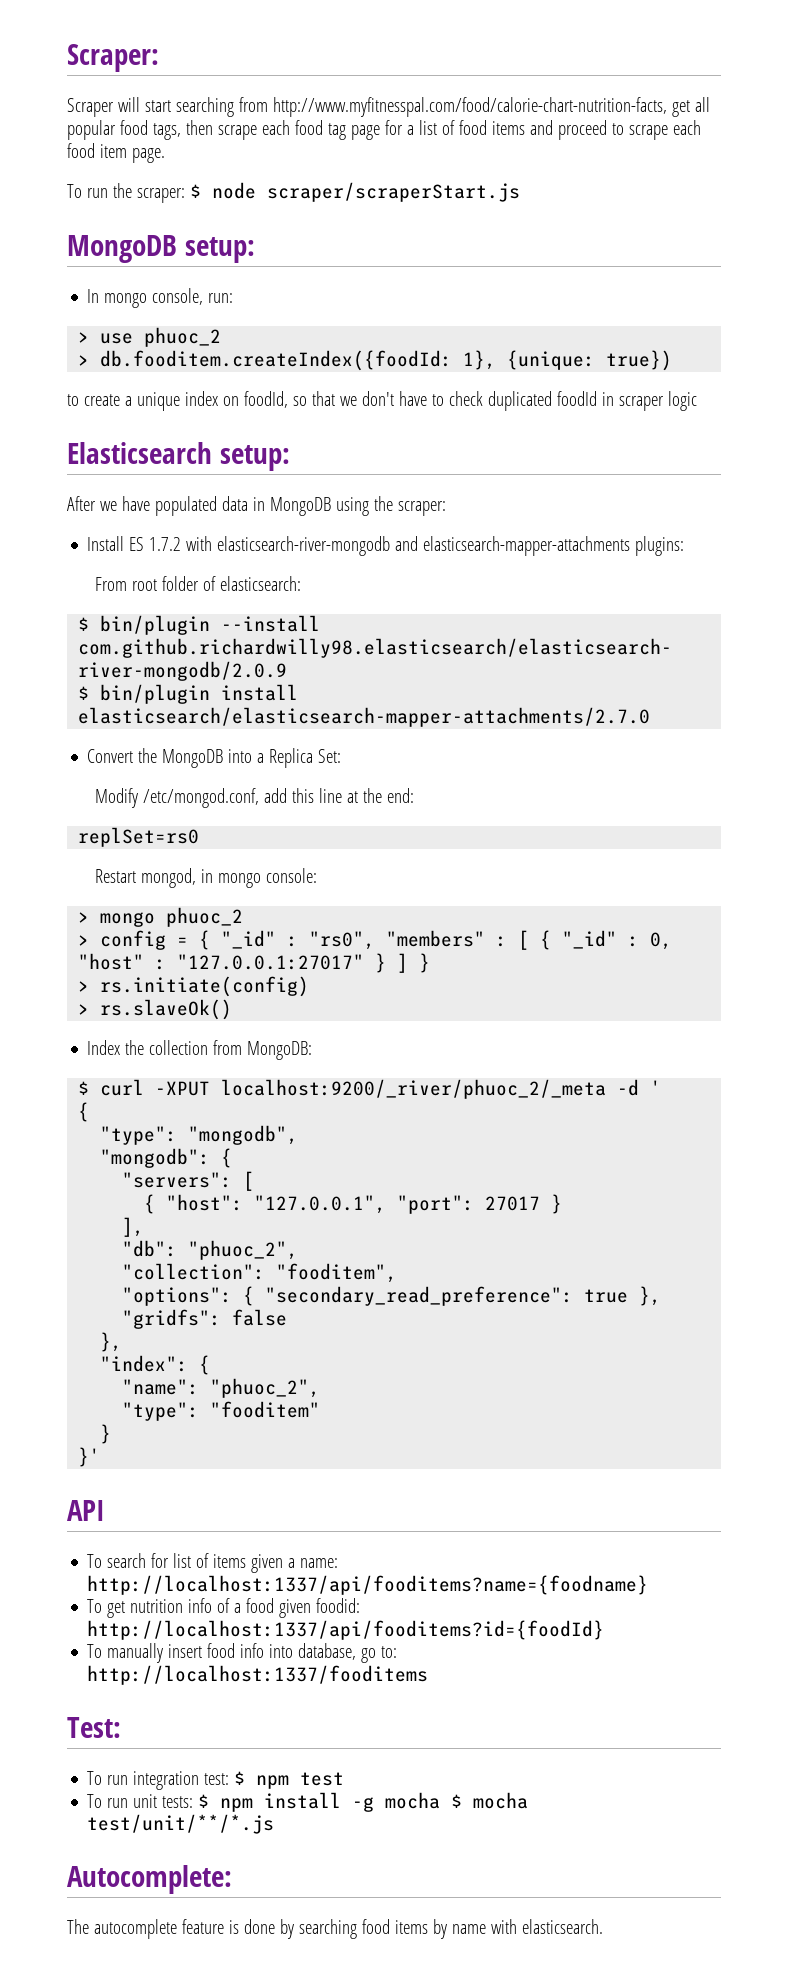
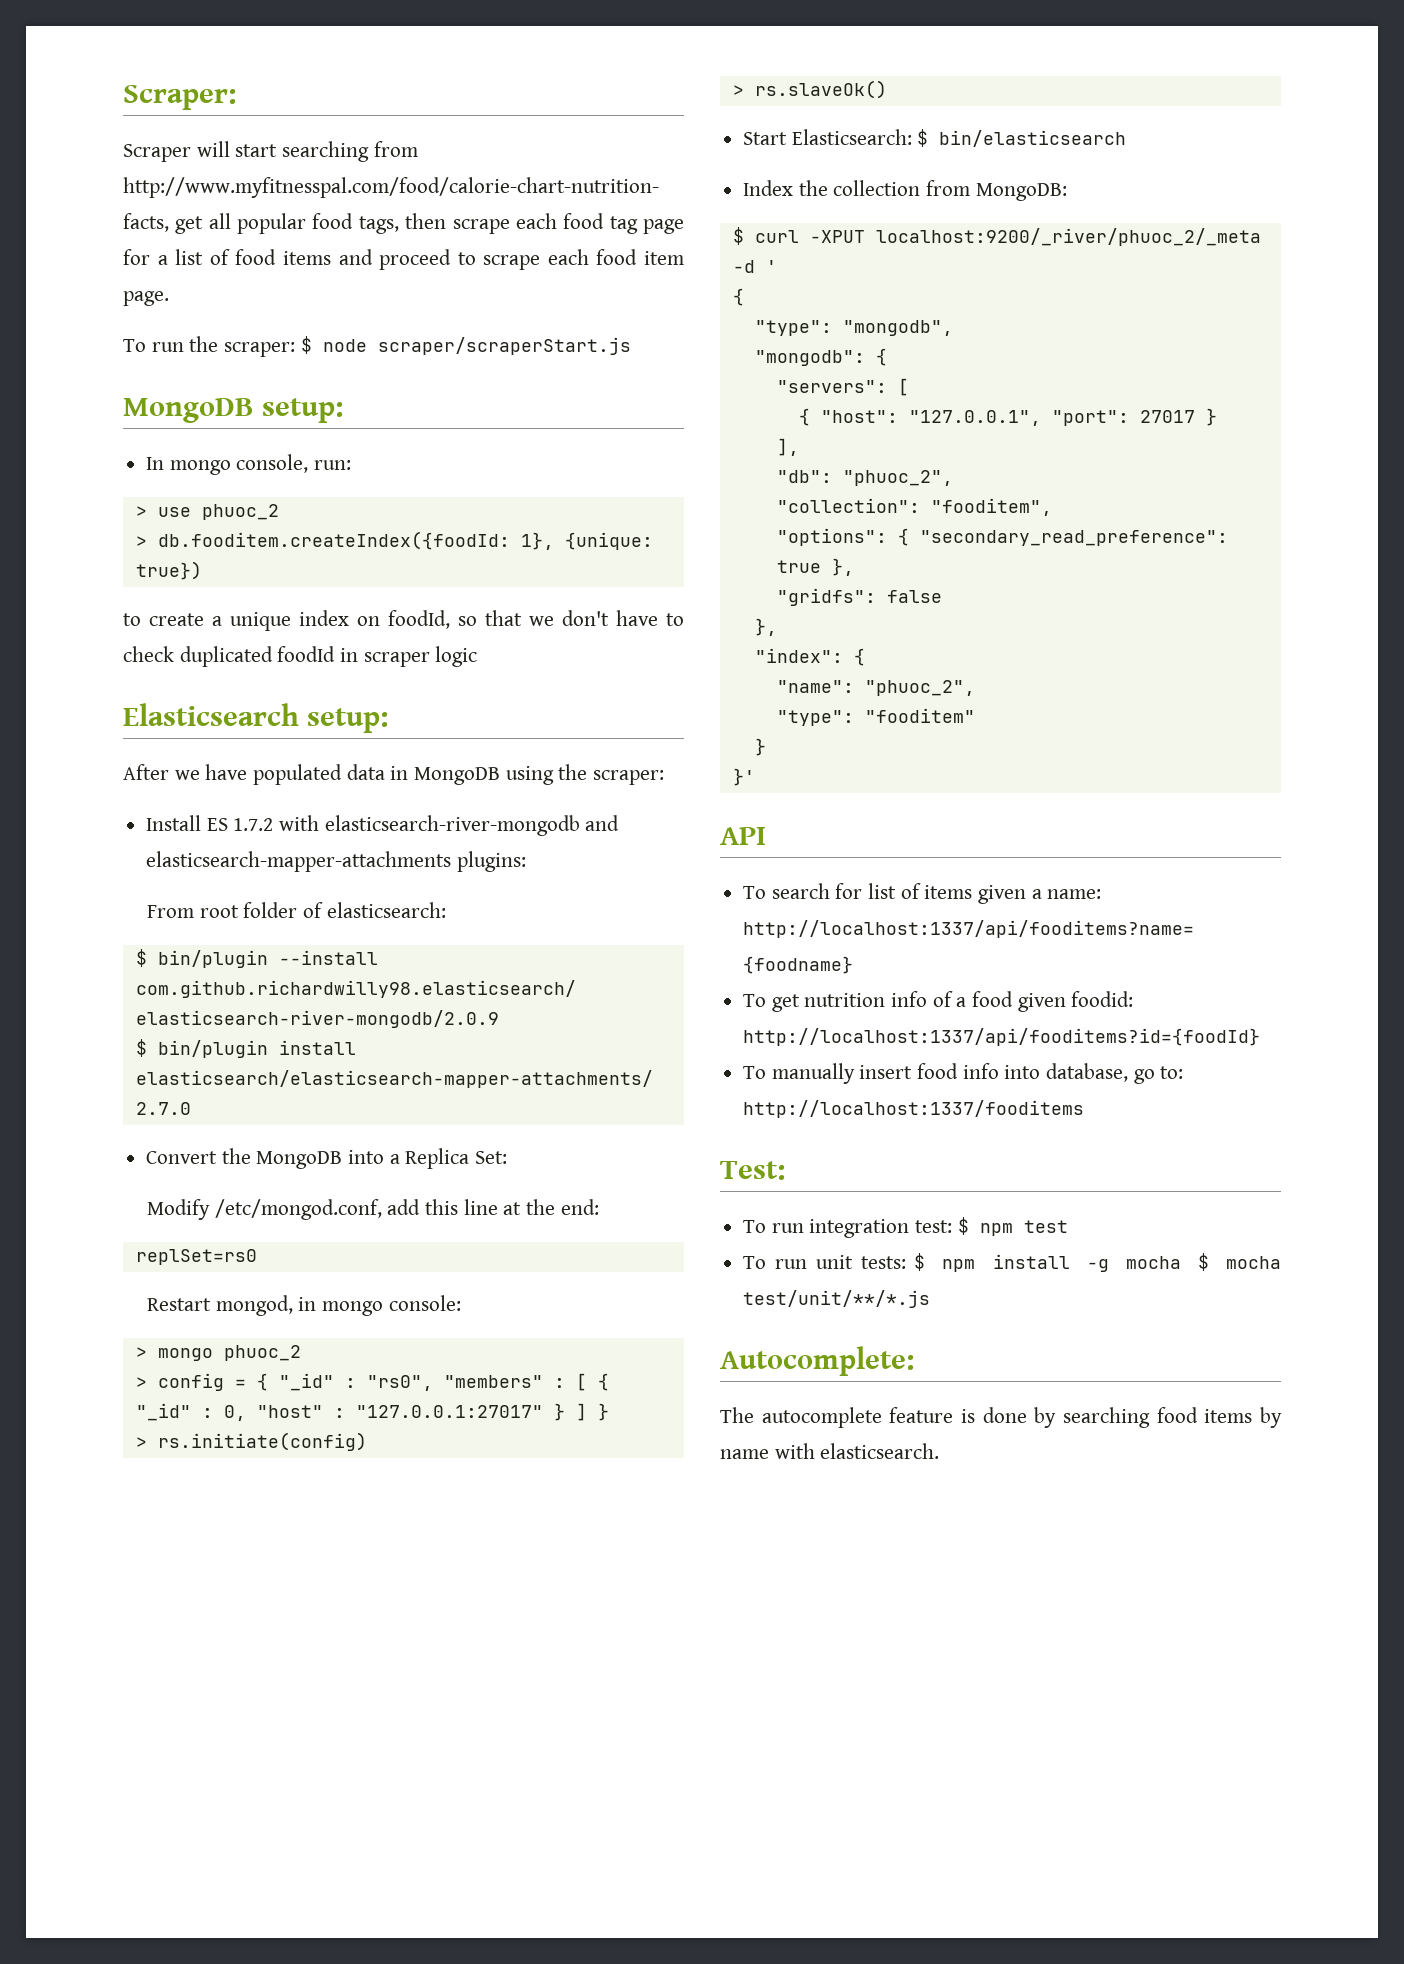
+ Start Elasticsearch: $ bin/elasticsearch

